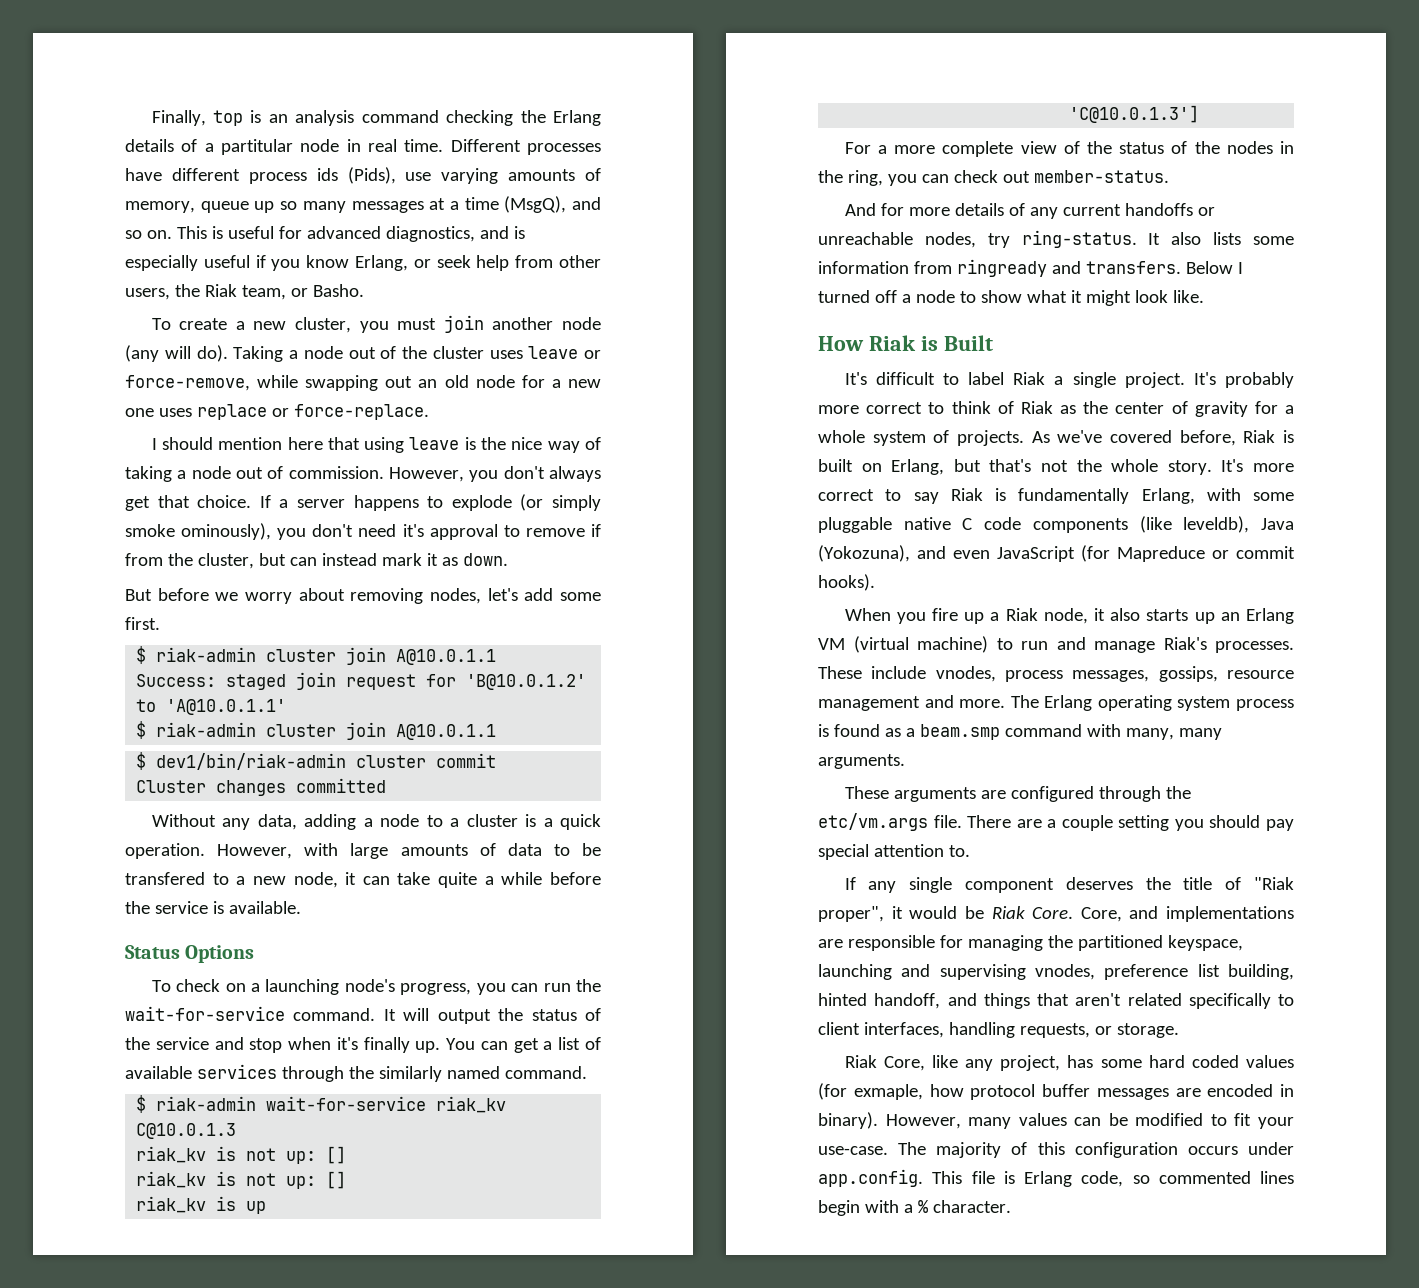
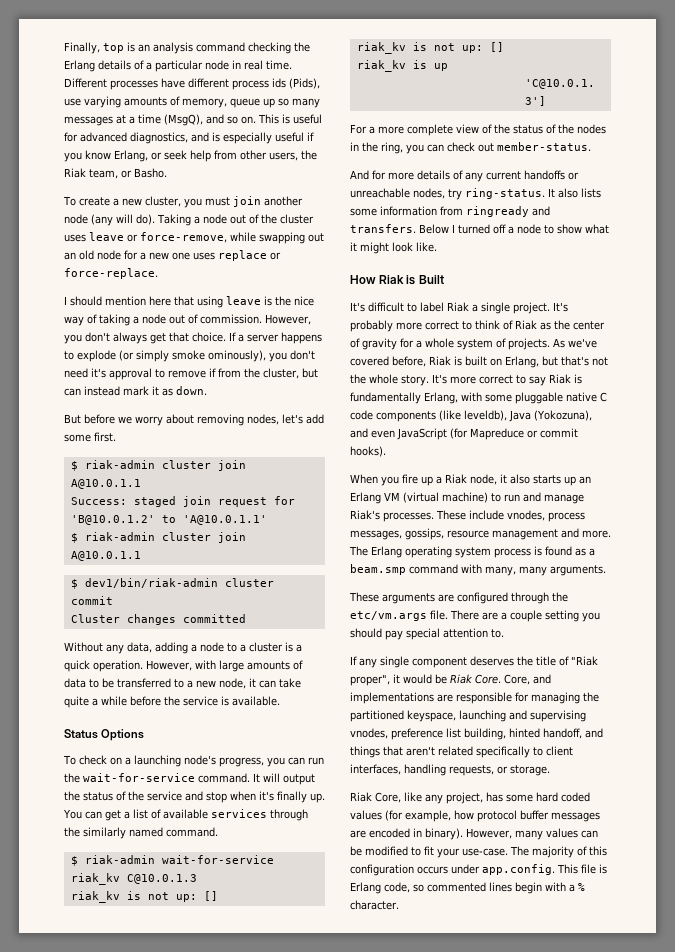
- Finally, top is an analysis command checking the Erlang details of a partitular node in real time.
+ Finally, top is an analysis command checking the Erlang details of a particular node in real time.
- However, with large amounts of data to be transfered to a new node, it can take quite a while before the service is available.
+ However, with large amounts of data to be transferred to a new node, it can take quite a while before the service is available.
- Riak Core, like any project, has some hard coded values (for exmaple, how protocol buffer messages are encoded in binary).
+ Riak Core, like any project, has some hard coded values (for example, how protocol buffer messages are encoded in binary).

